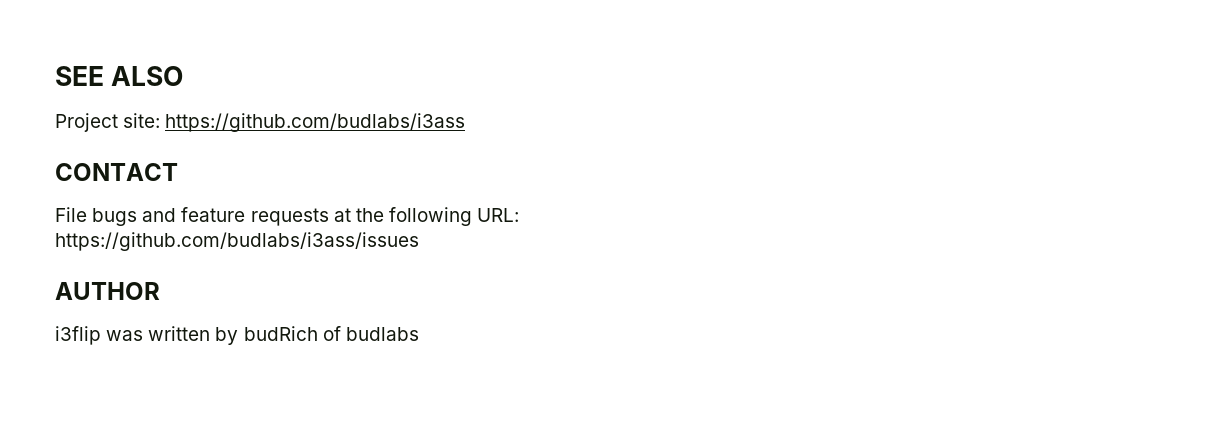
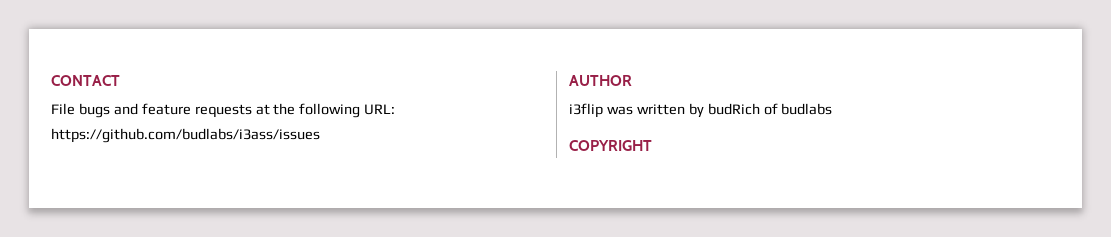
- SEE ALSO
- Project site: https://github.com/budlabs/i3ass
+ COPYRIGHT

